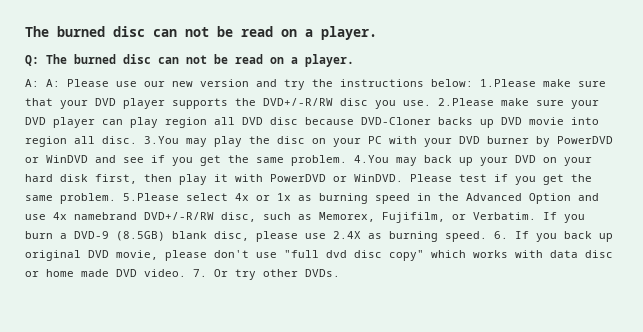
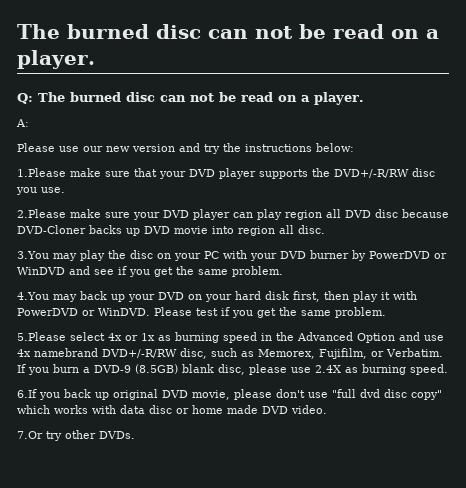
- A: A: Please use our new version and try the instructions below: 1.Please make sure that your DVD player supports the DVD+/-R/RW disc you use. 2.Please make sure your DVD player can play region all DVD disc because DVD-Cloner backs up DVD movie into region all disc. 3.You may play the disc on your PC with your DVD burner by PowerDVD or WinDVD and see if you get the same problem. 4.You may back up your DVD on your hard disk first, then play it with PowerDVD or WinDVD.
+ A:
+ Please use our new version and try the instructions below:
+ 1.Please make sure that your DVD player supports the DVD+/-R/RW disc you use.
+ 2.Please make sure your DVD player can play region all DVD disc because DVD-Cloner backs up DVD movie into region all disc.
+ 3.You may play the disc on your PC with your DVD burner by PowerDVD or WinDVD and see if you get the same problem.
+ 4.You may back up your DVD on your hard disk first, then play it with PowerDVD or WinDVD.
- Please test if you get the same problem. 5.Please select 4x or 1x as burning speed in the Advanced Option and use 4x namebrand DVD+/-R/RW disc, such as Memorex, Fujifilm, or Verbatim.
+ Please test if you get the same problem.
+ 5.Please select 4x or 1x as burning speed in the Advanced Option and use 4x namebrand DVD+/-R/RW disc, such as Memorex, Fujifilm, or Verbatim.
- If you burn a DVD-9 (8.5GB) blank disc, please use 2.4X as burning speed. 6. If you back up original DVD movie, please don't use "full dvd disc copy" which works with data disc or home made DVD video. 7. Or try other DVDs.
+ If you burn a DVD-9 (8.5GB) blank disc, please use 2.4X as burning speed.
+ 6.If you back up original DVD movie, please don't use "full dvd disc copy" which works with data disc or home made DVD video.
+ 7.Or try other DVDs.

